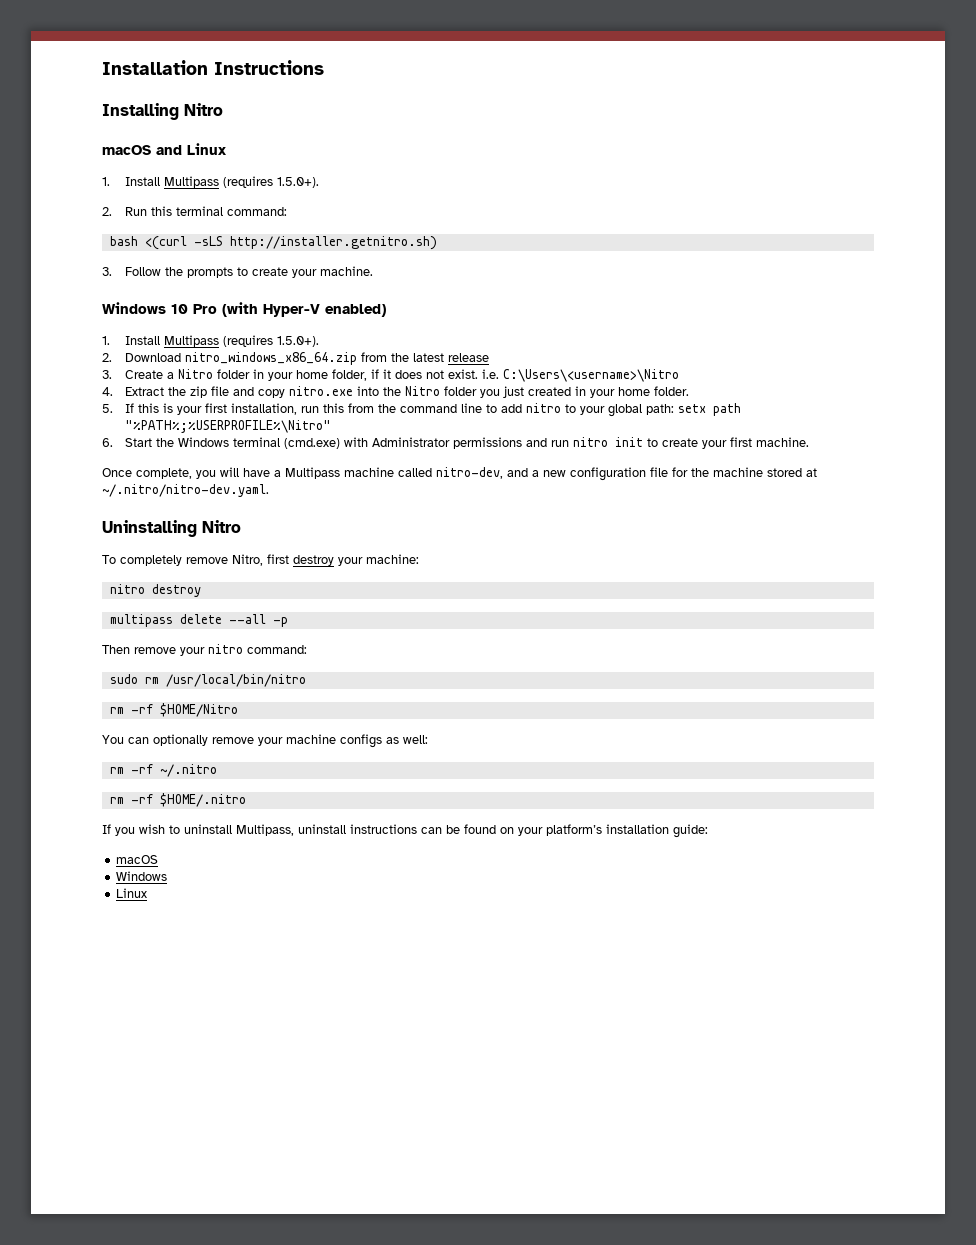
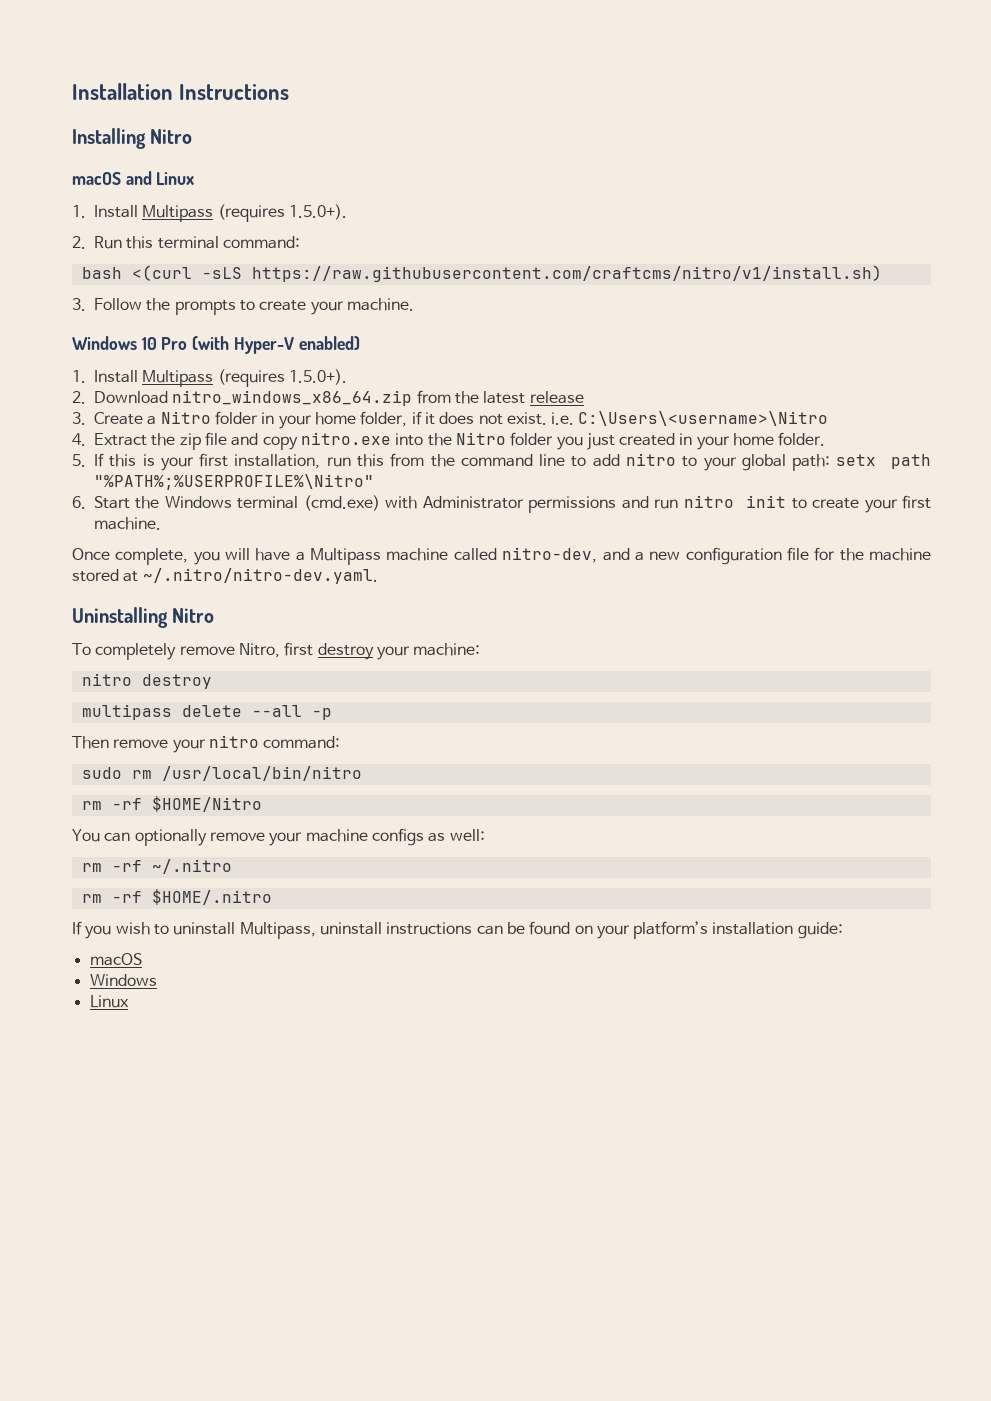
- bash <(curl -sLS http://installer.getnitro.sh)
+ bash <(curl -sLS https://raw.githubusercontent.com/craftcms/nitro/v1/install.sh)

